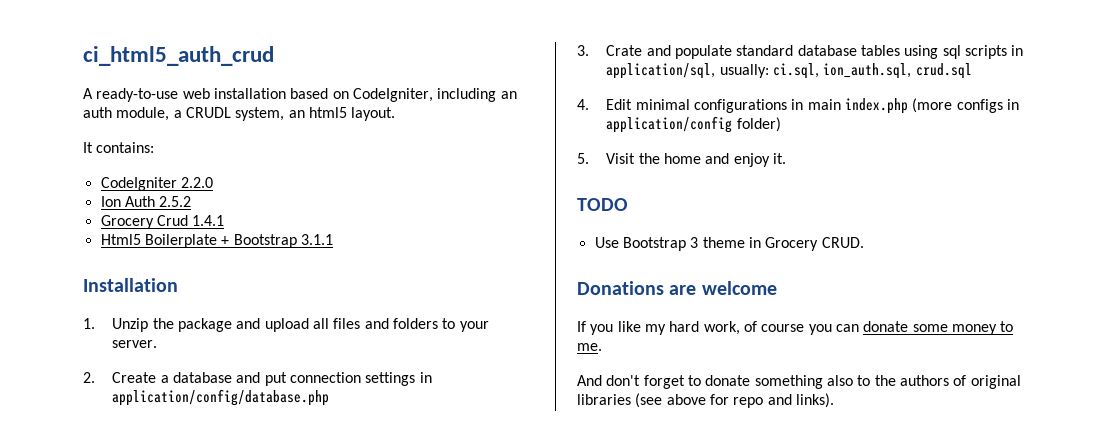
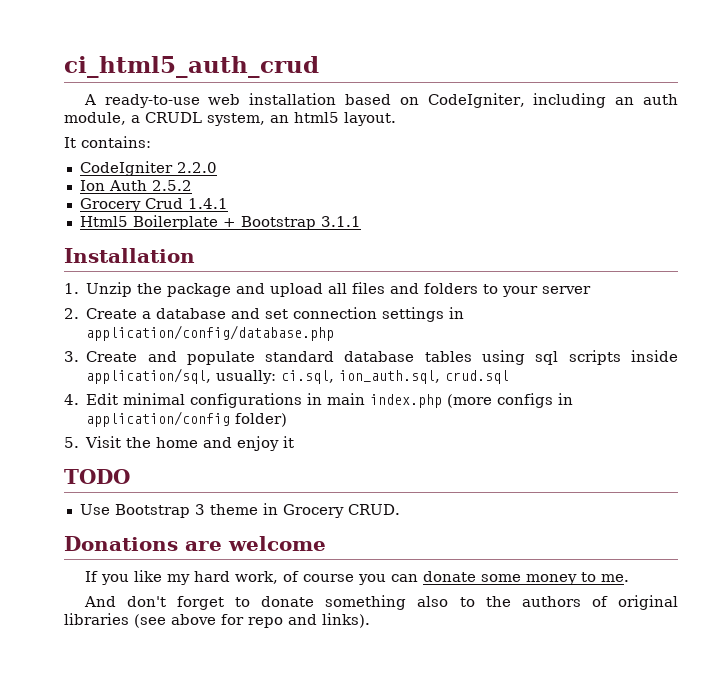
- 1. Unzip the package and upload all files and folders to your server.
+ 1. Unzip the package and upload all files and folders to your server
- 2. Create a database and put connection settings in application/config/database.php
+ 2. Create a database and set connection settings in application/config/database.php
- 3. Crate and populate standard database tables using sql scripts in application/sql, usually: ci.sql, ion_auth.sql, crud.sql
+ 3. Create and populate standard database tables using sql scripts inside application/sql, usually: ci.sql, ion_auth.sql, crud.sql
- 5. Visit the home and enjoy it.
+ 5. Visit the home and enjoy it

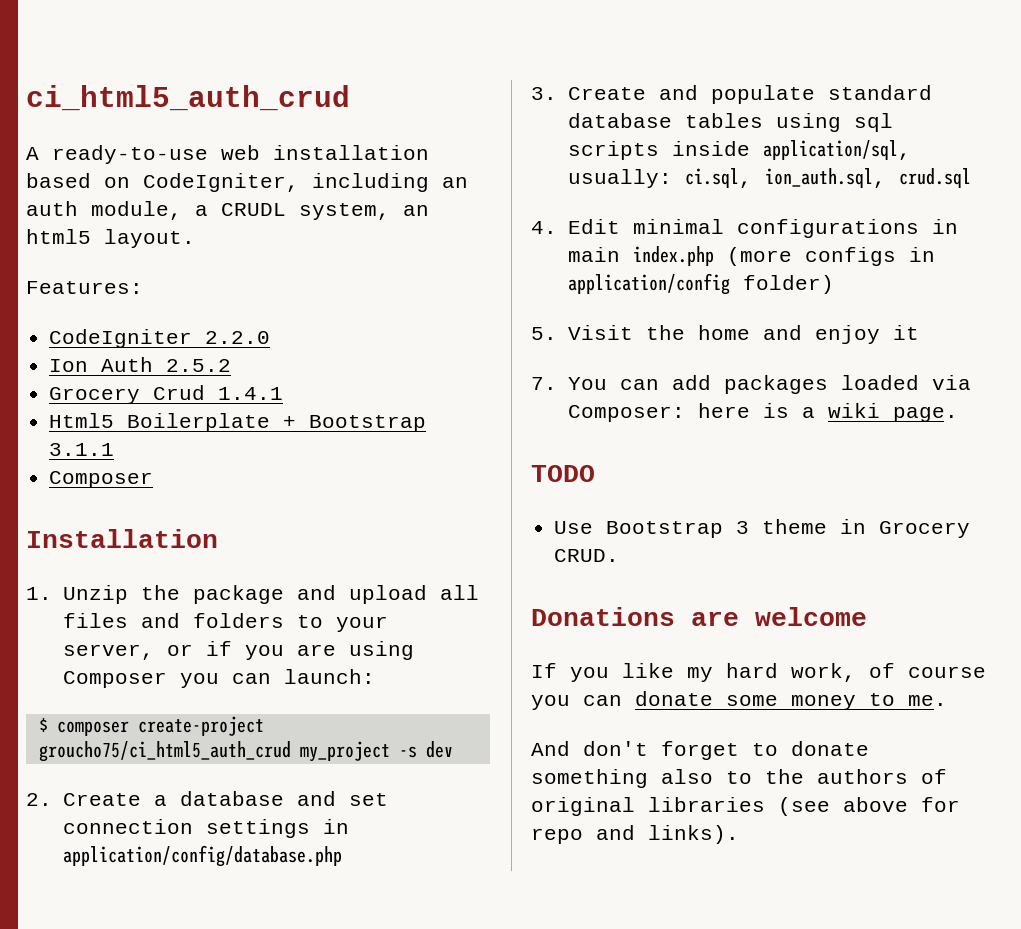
- It contains:
+ Features:
  Html5 Boilerplate + Bootstrap 3.1.1
+ Composer
- 1. Unzip the package and upload all files and folders to your server
+ 1. Unzip the package and upload all files and folders to your server, or if you are using Composer you can launch:
+ $ composer create-project groucho75/ci_html5_auth_crud my_project -s dev
+ 7. You can add packages loaded via Composer: here is a wiki page.

